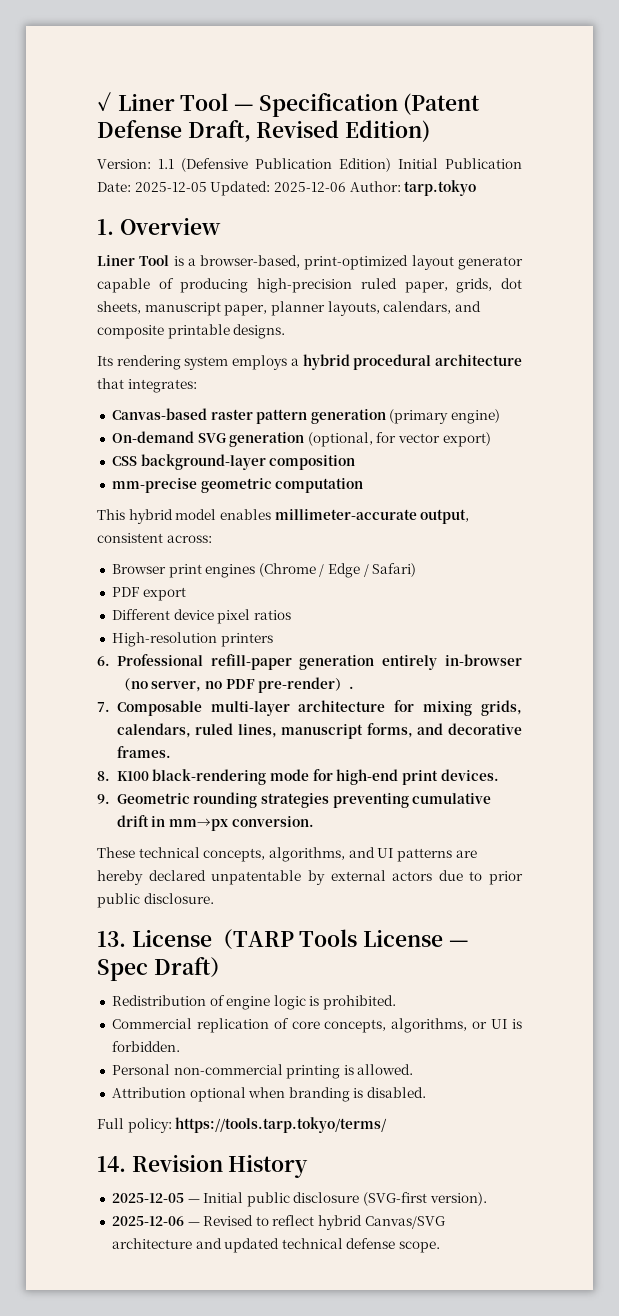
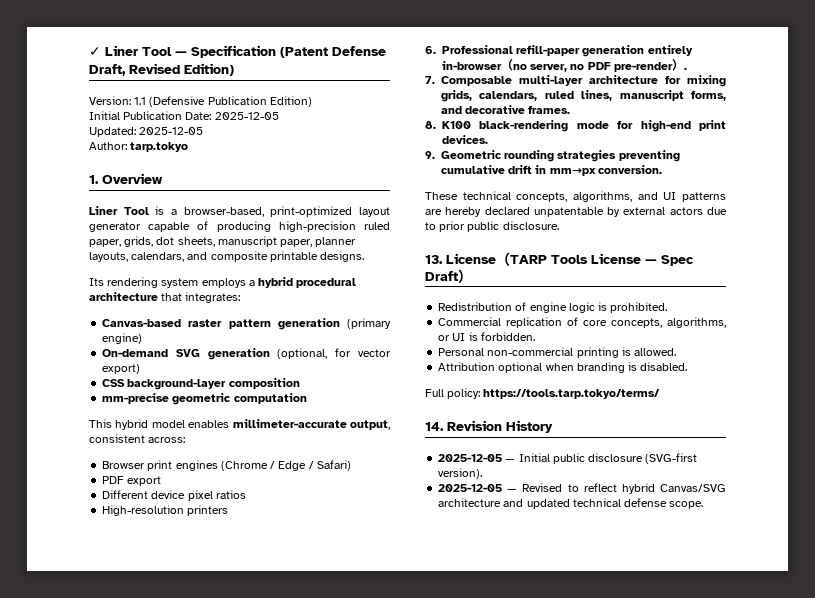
- Version: 1.1 (Defensive Publication Edition) Initial Publication Date: 2025-12-05 Updated: 2025-12-06 Author: tarp.tokyo
+ Version: 1.1 (Defensive Publication Edition)
+ Initial Publication Date: 2025-12-05
+ Updated: 2025-12-05
+ Author: tarp.tokyo
- 2025-12-06 — Revised to reflect hybrid Canvas/SVG architecture and updated technical defense scope.
+ 2025-12-05 — Revised to reflect hybrid Canvas/SVG architecture and updated technical defense scope.

